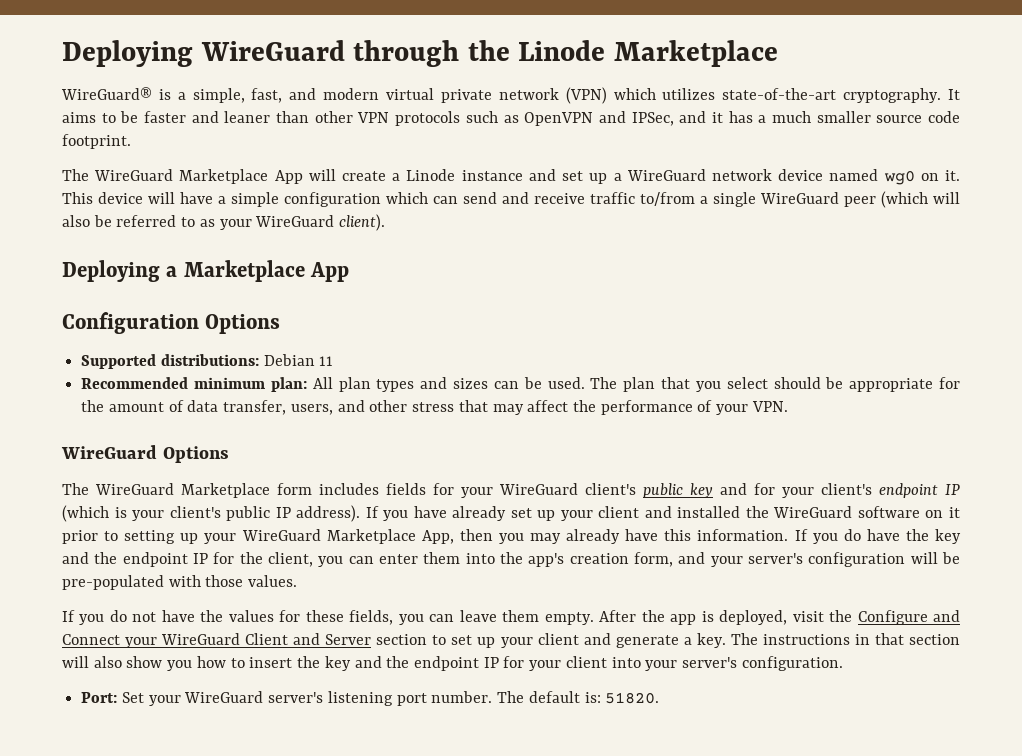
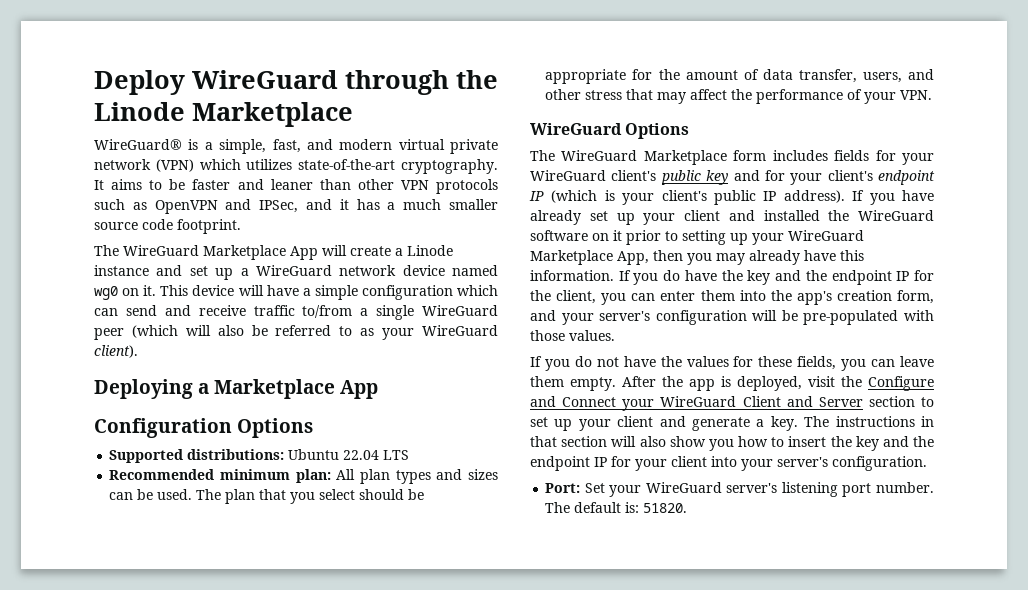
- Deploying WireGuard through the Linode Marketplace
+ Deploy WireGuard through the Linode Marketplace
- Supported distributions: Debian 11
+ Supported distributions: Ubuntu 22.04 LTS

